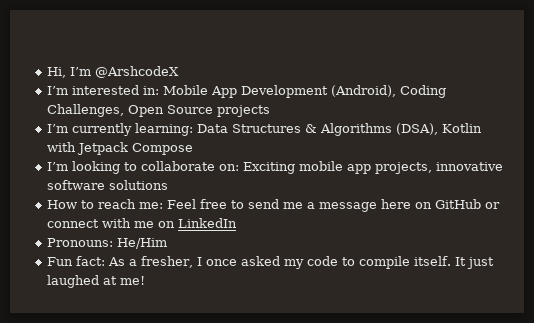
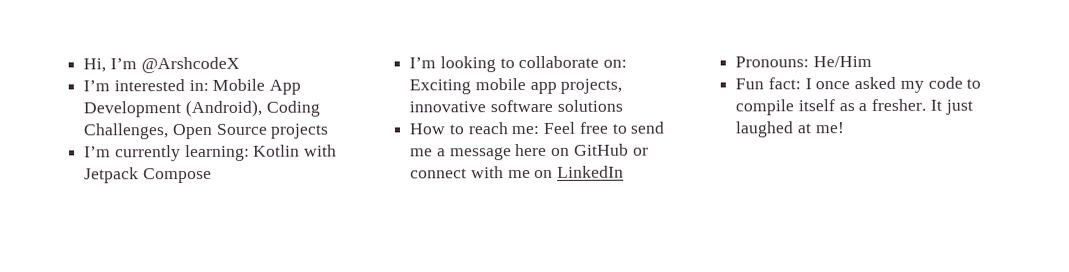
- I’m currently learning: Data Structures & Algorithms (DSA), Kotlin with Jetpack Compose
+ I’m currently learning: Kotlin with Jetpack Compose
- Fun fact: As a fresher, I once asked my code to compile itself.
+ Fun fact: I once asked my code to compile itself as a fresher.

